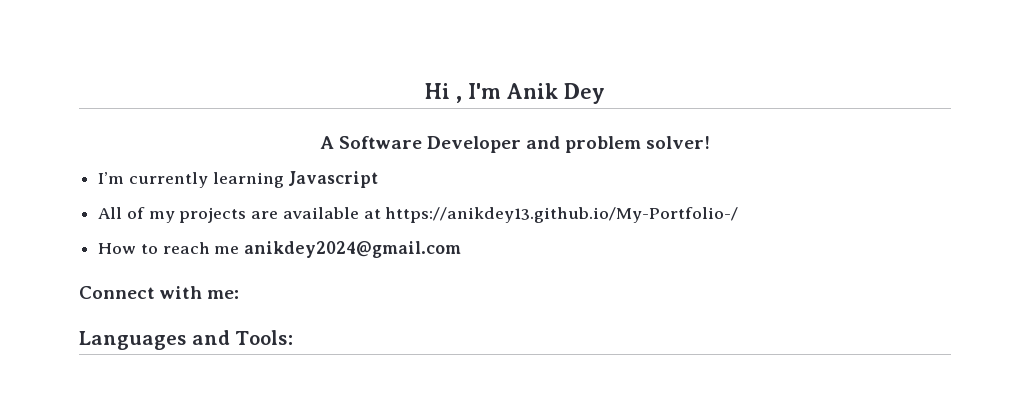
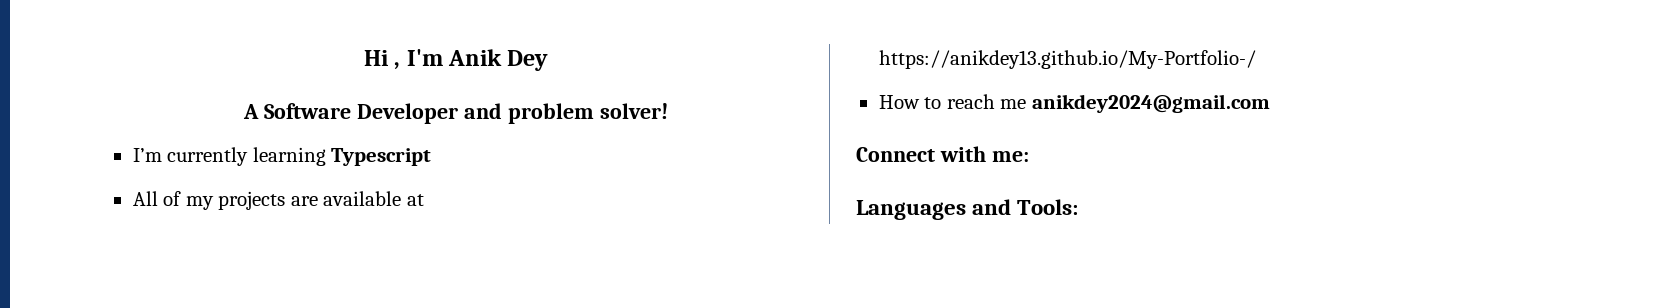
- I’m currently learning Javascript
+ I’m currently learning Typescript

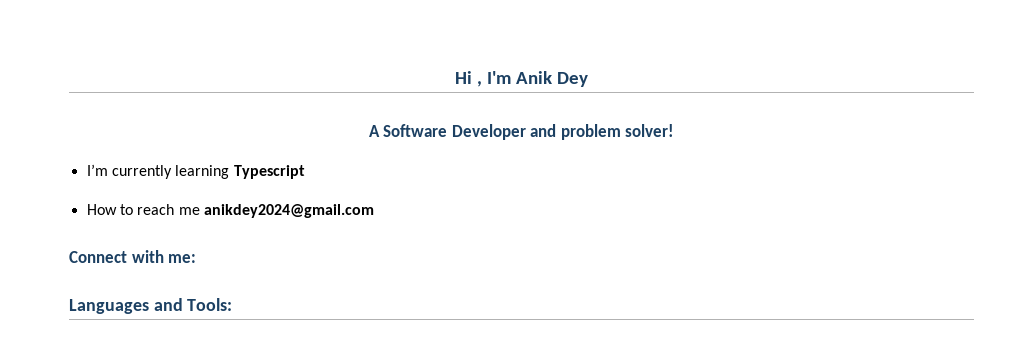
- All of my projects are available at https://anikdey13.github.io/My-Portfolio-/

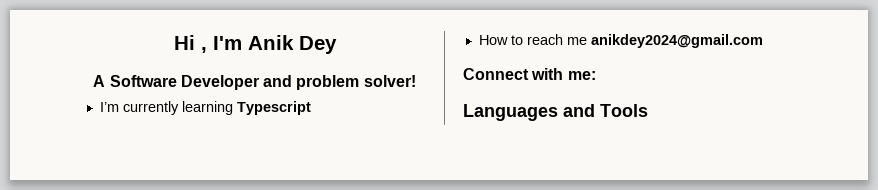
- Languages and Tools:
+ Languages and Tools

